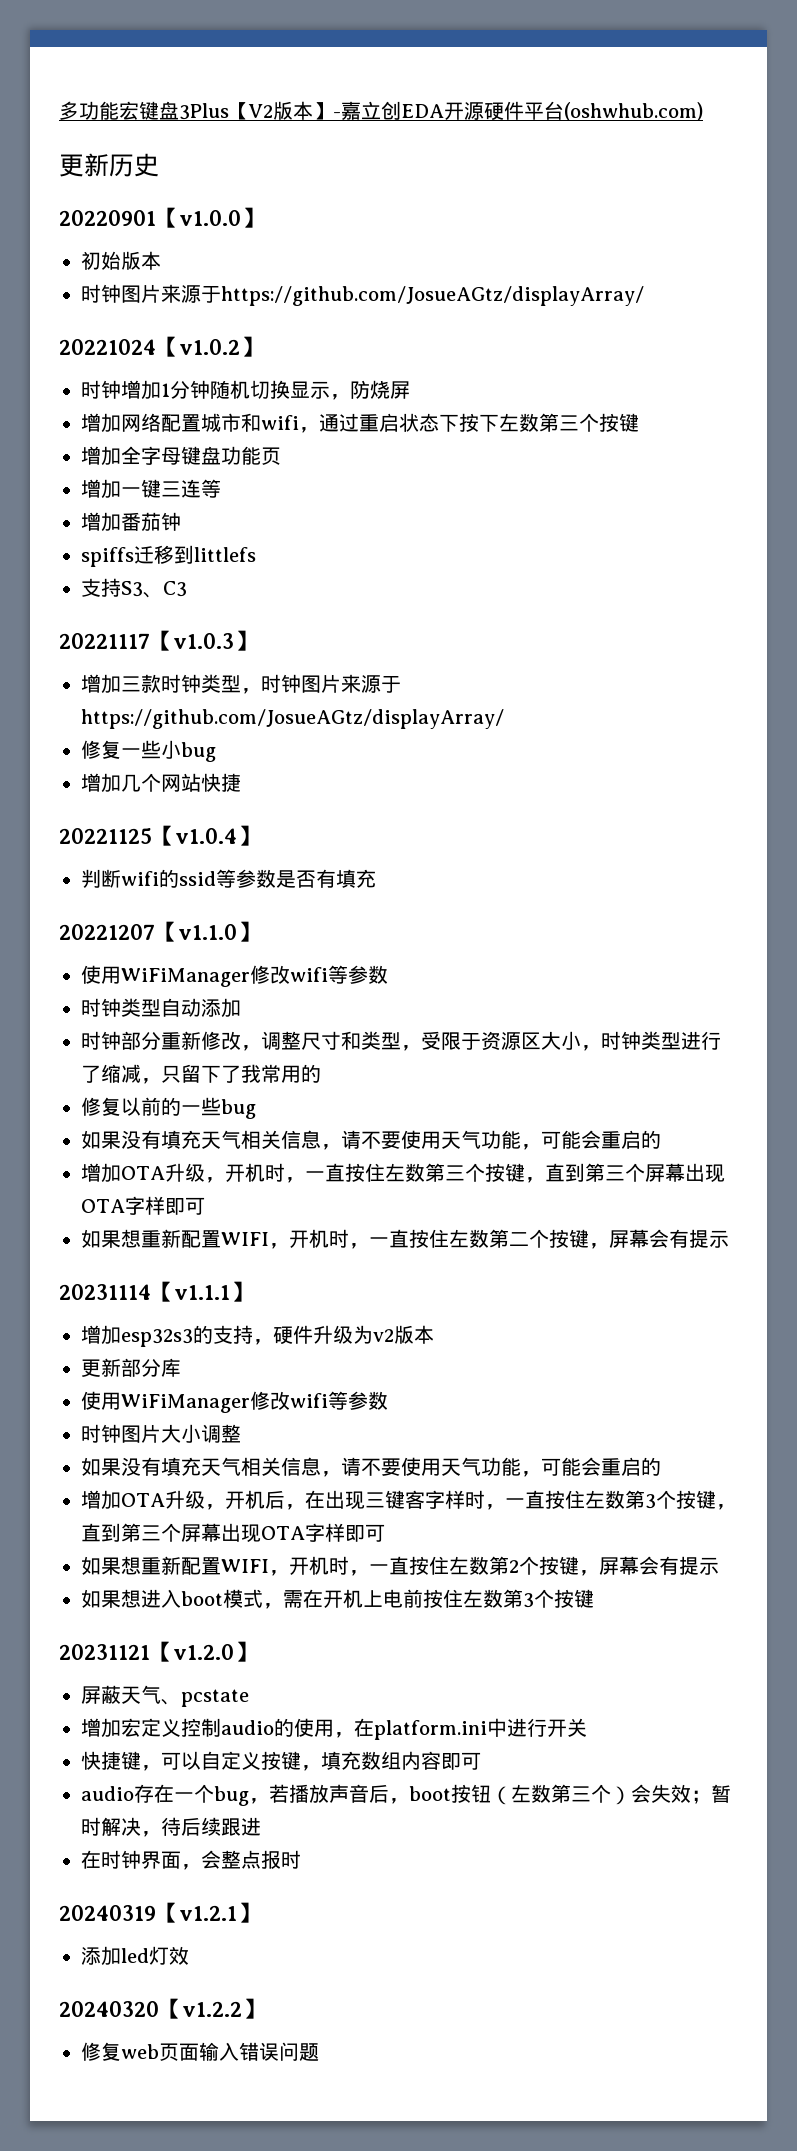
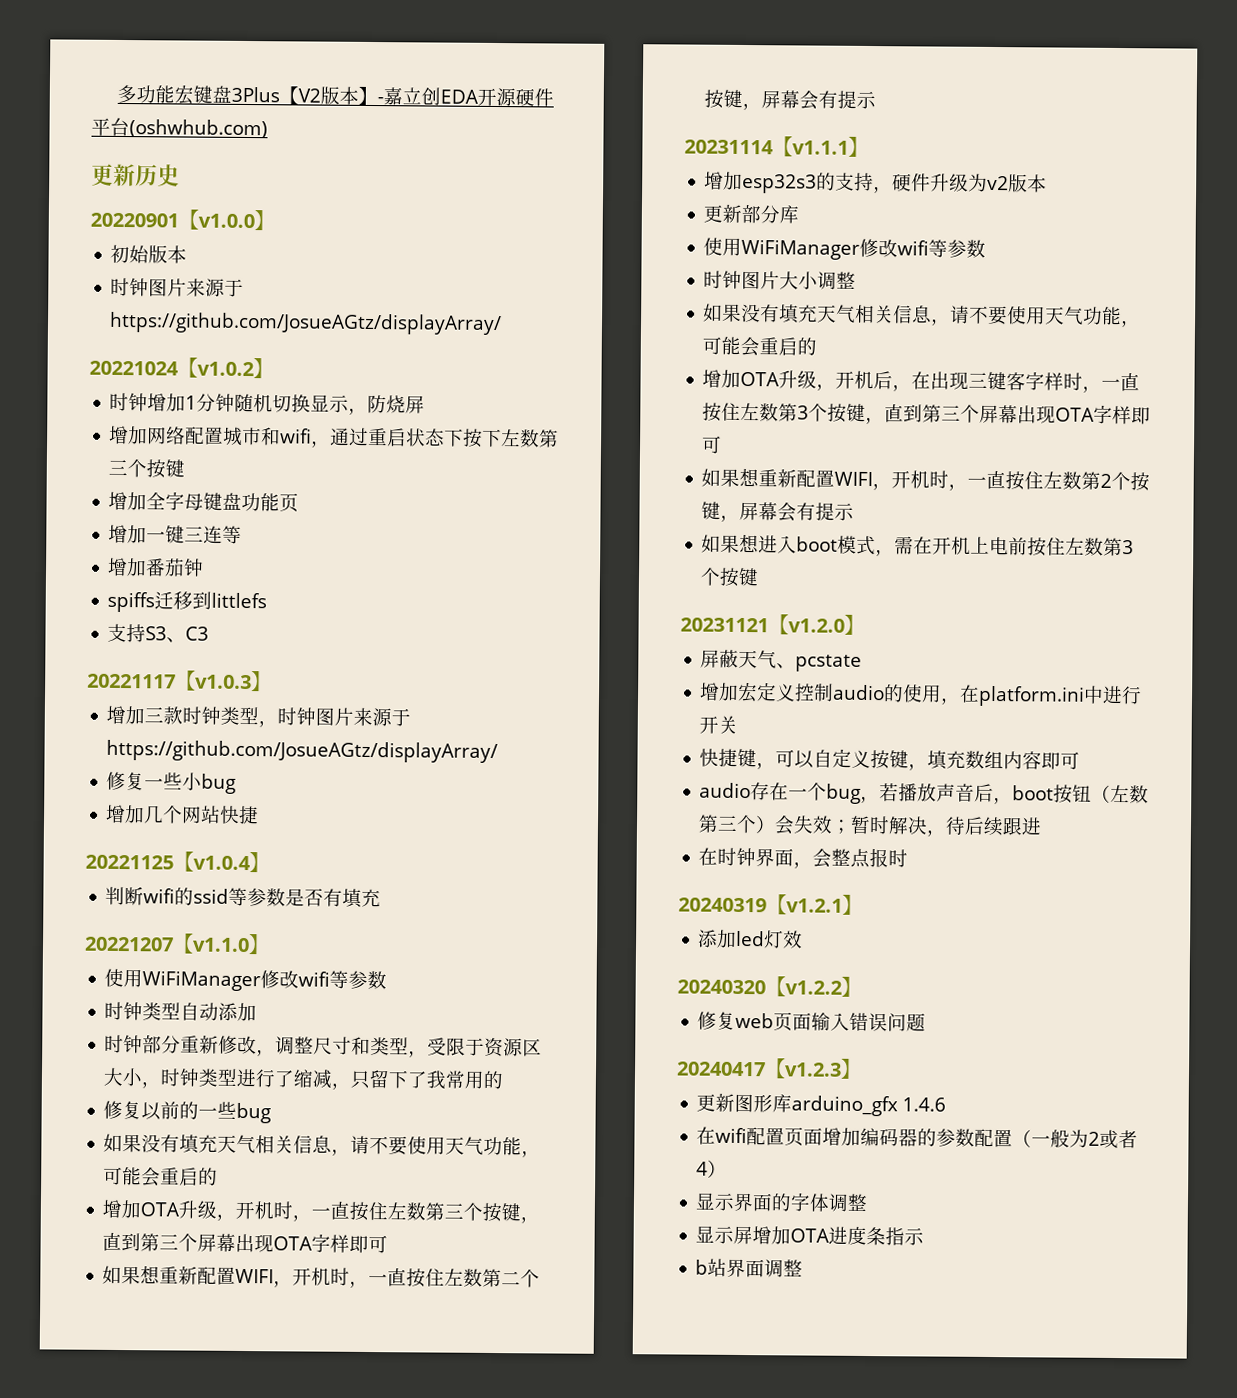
+ 20240417【v1.2.3】
+ 更新图形库arduino_gfx 1.4.6
+ 在wifi配置页面增加编码器的参数配置（一般为2或者4）
+ 显示界面的字体调整
+ 显示屏增加OTA进度条指示
+ b站界面调整

